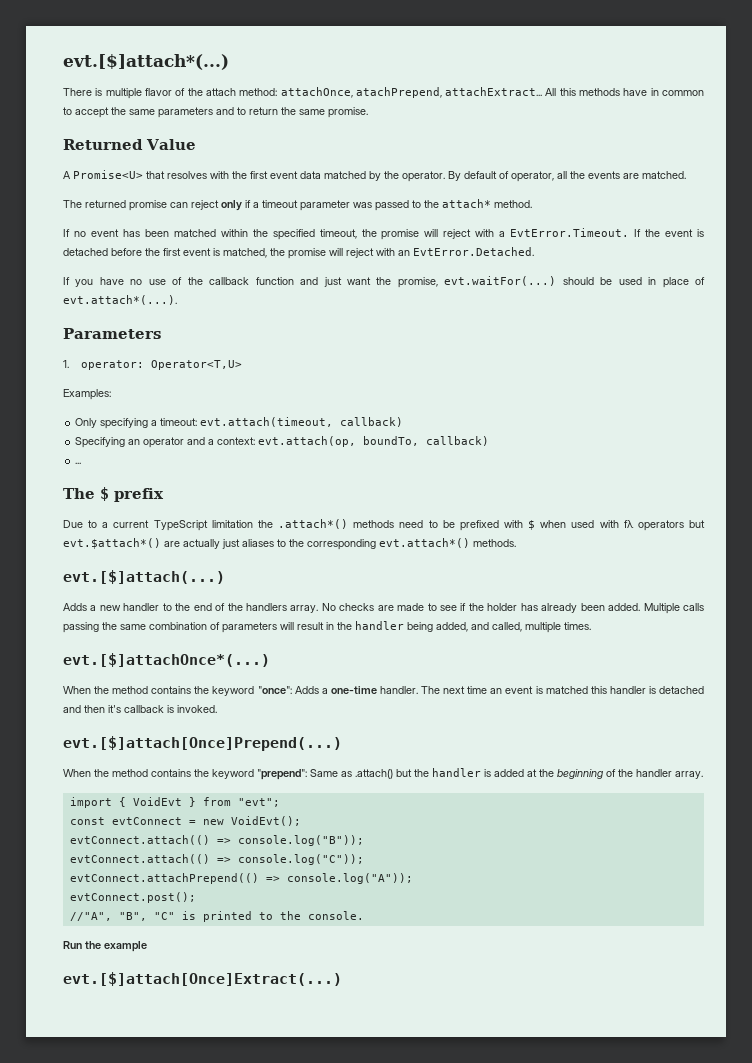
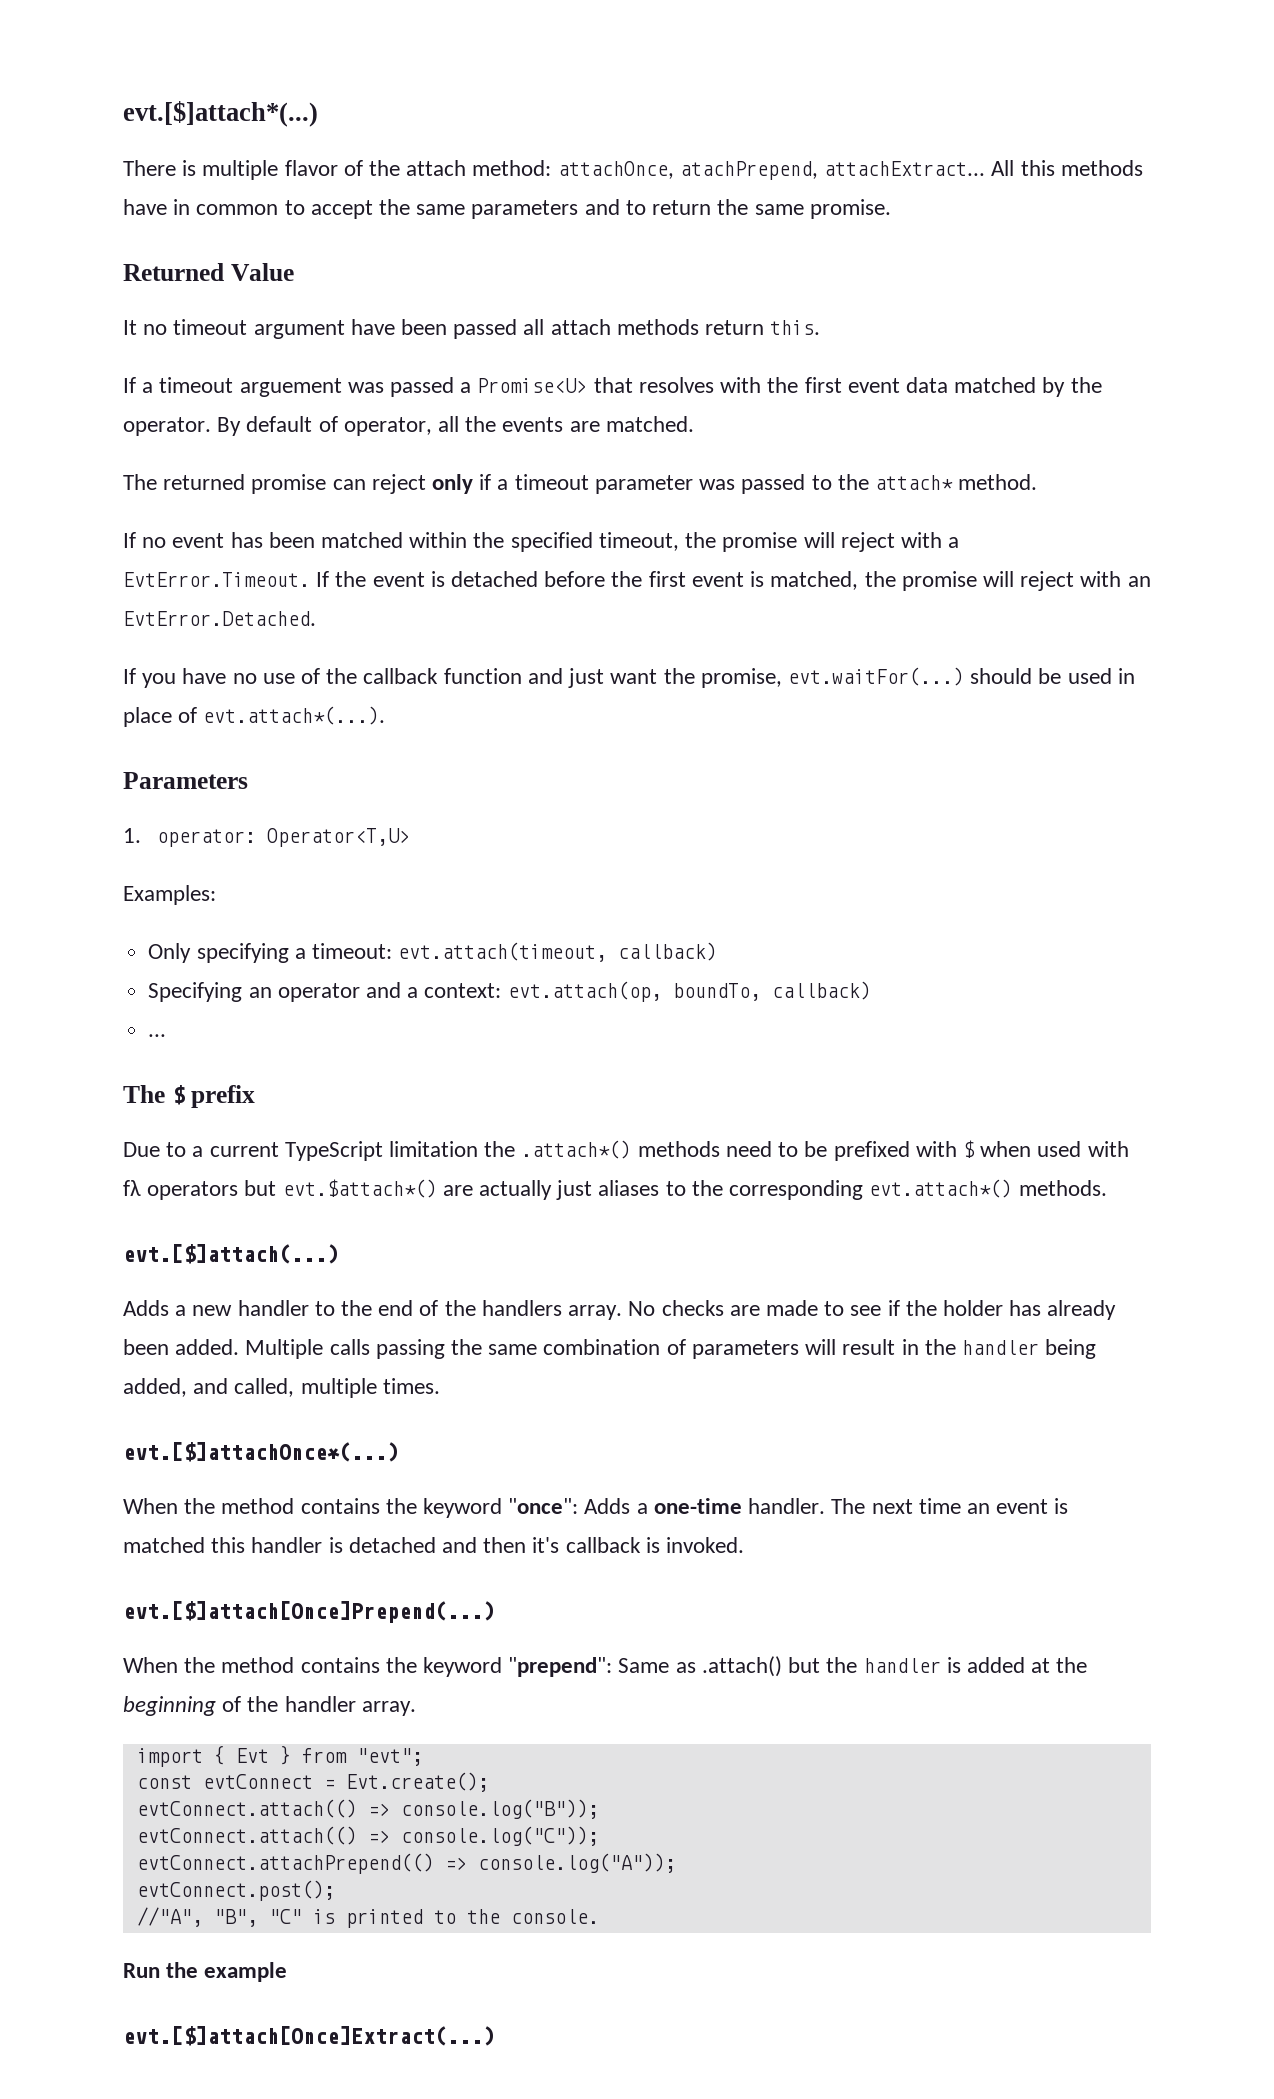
- A Promise<U> that resolves with the first event data matched by the operator.
+ It no timeout argument have been passed all attach methods return this.
+ If a timeout arguement was passed a Promise<U> that resolves with the first event data matched by the operator.
- import { VoidEvt } from "evt";
+ import { Evt } from "evt";
- const evtConnect = new VoidEvt();
+ const evtConnect = Evt.create();

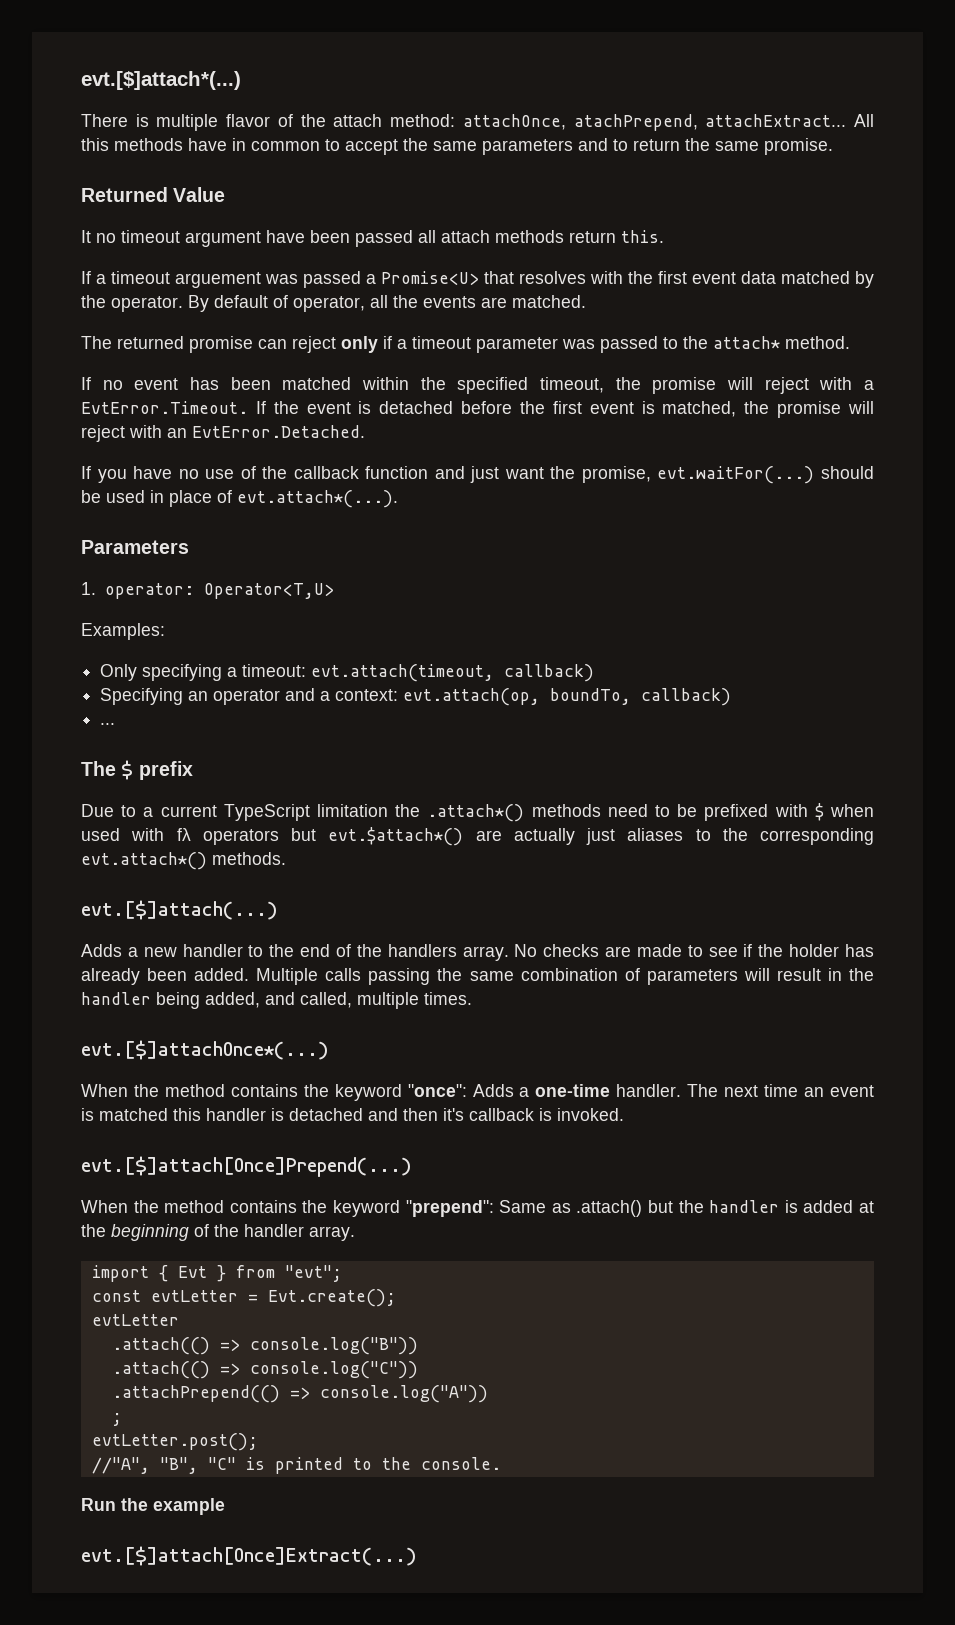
- const evtConnect = Evt.create();
- evtConnect.attach(() => console.log("B"));
- evtConnect.attach(() => console.log("C"));
- evtConnect.attachPrepend(() => console.log("A"));
- evtConnect.post();
+ const evtLetter = Evt.create();
+ evtLetter
+ .attach(() => console.log("B"))
+ .attach(() => console.log("C"))
+ .attachPrepend(() => console.log("A"))
+ ;
+ evtLetter.post();

